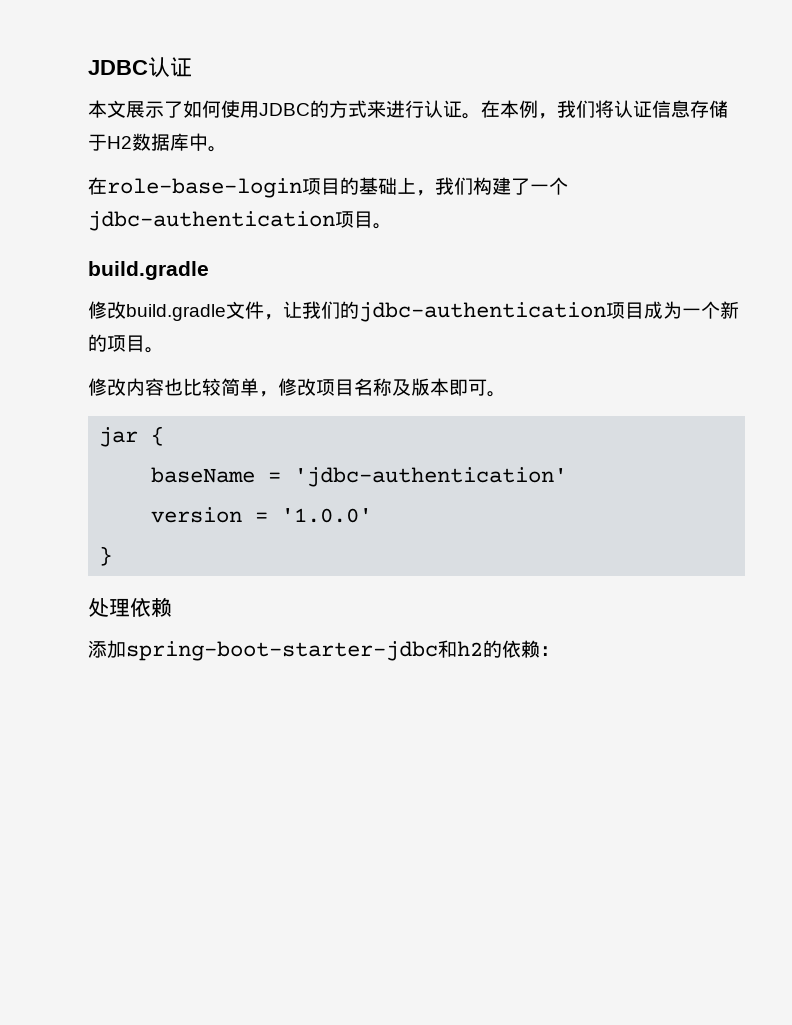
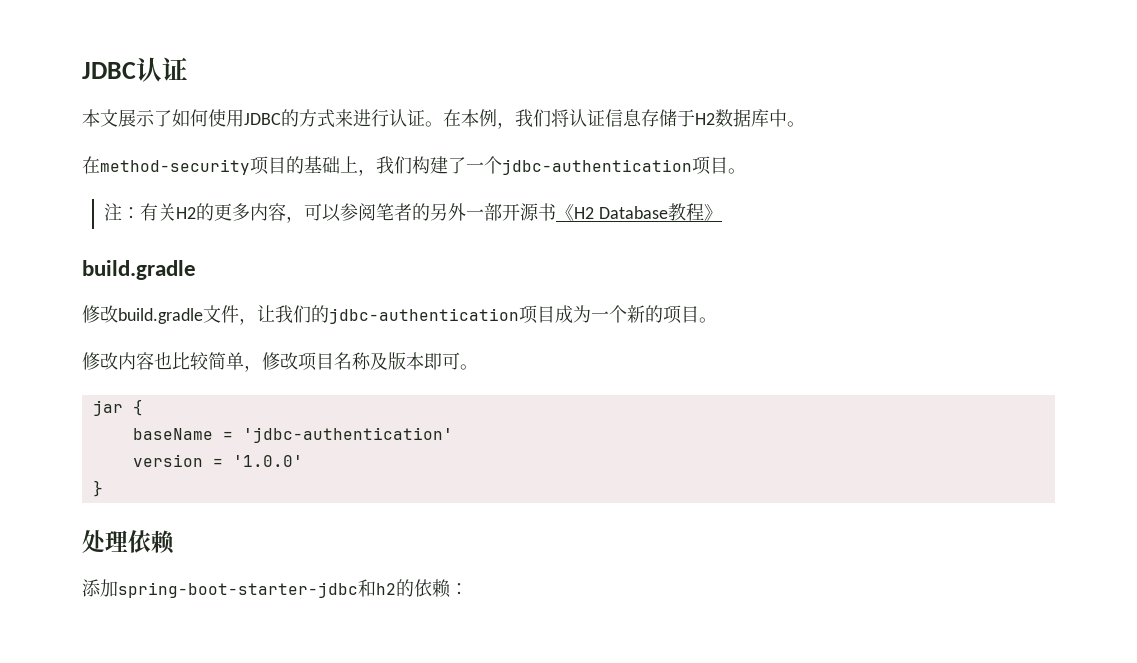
- 在role-base-login项目的基础上，我们构建了一个jdbc-authentication项目。
+ 在method-security项目的基础上，我们构建了一个jdbc-authentication项目。
+ 注：有关H2的更多内容，可以参阅笔者的另外一部开源书《H2 Database教程》

